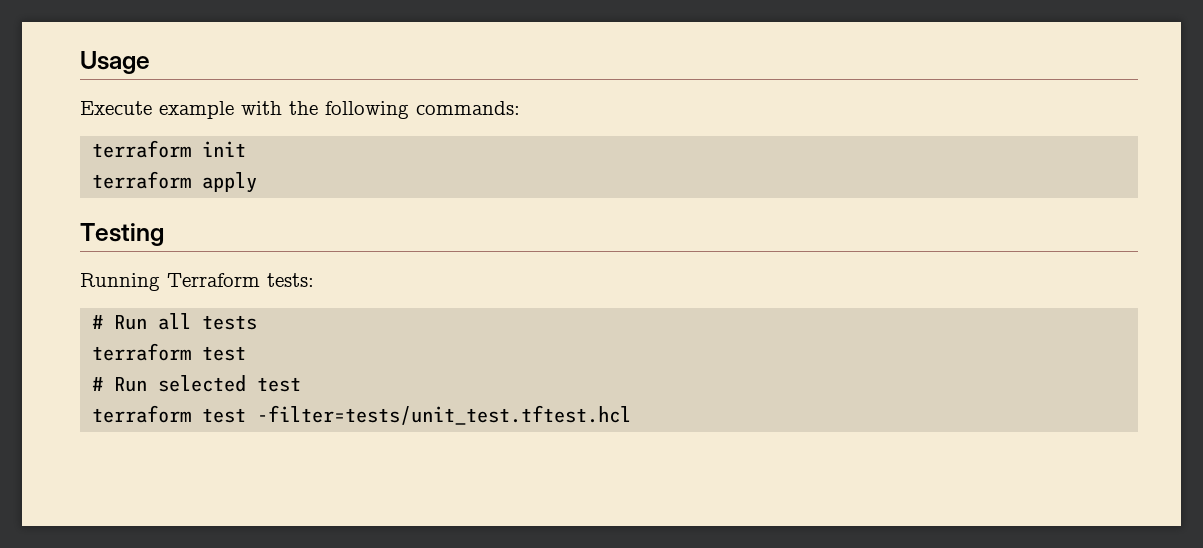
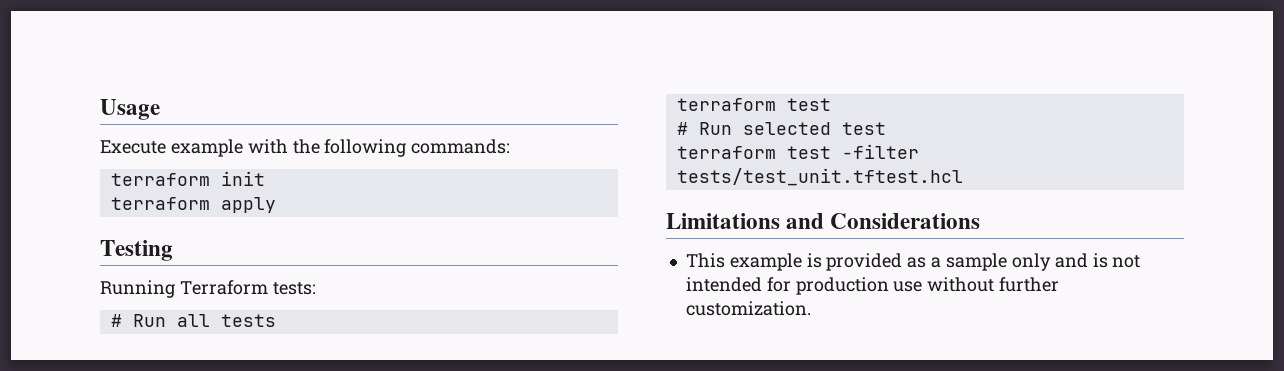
- terraform test -filter=tests/unit_test.tftest.hcl
+ terraform test -filter tests/test_unit.tftest.hcl
+ Limitations and Considerations
+ This example is provided as a sample only and is not intended for production use without further customization.

